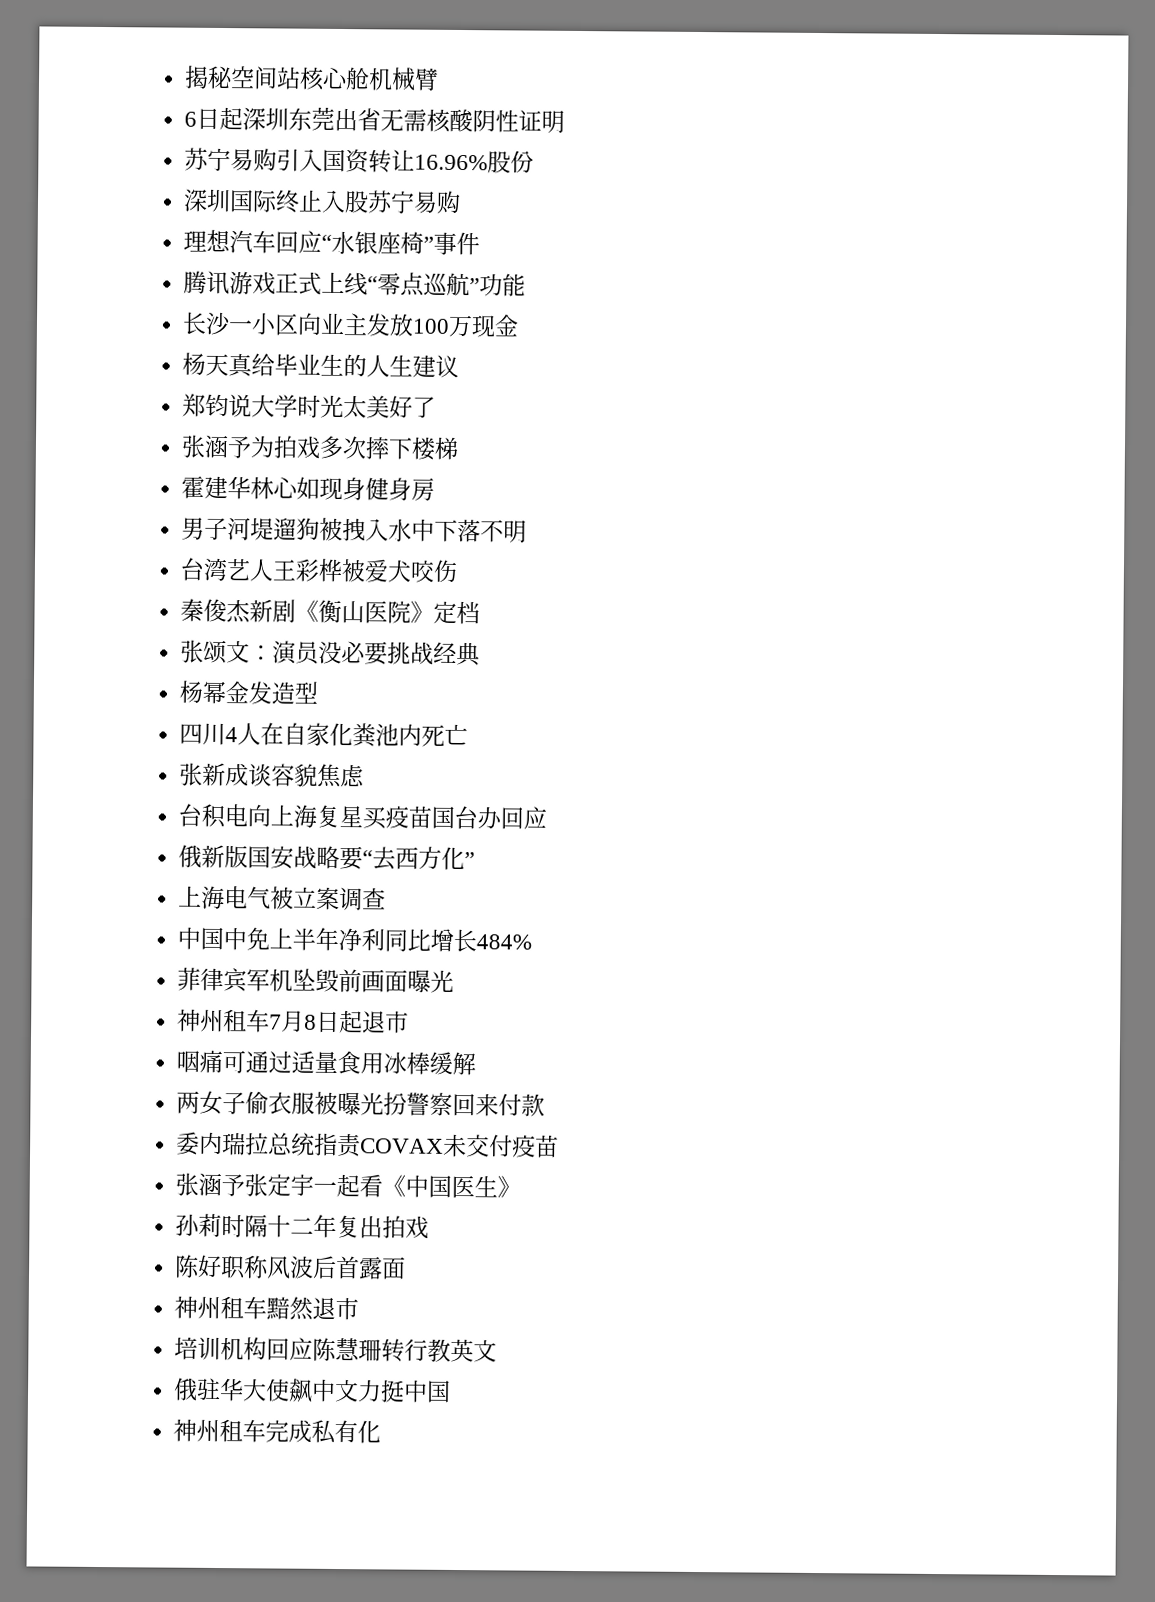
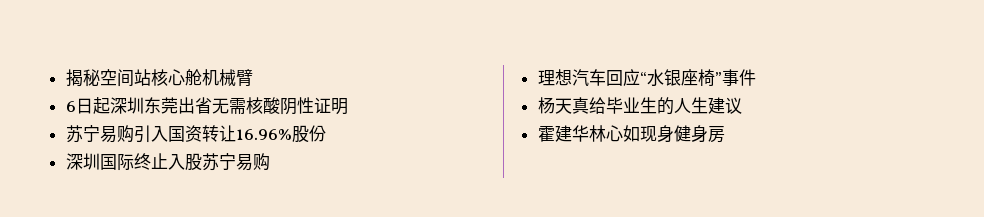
- 腾讯游戏正式上线“零点巡航”功能
- 长沙一小区向业主发放100万现金
- 郑钧说大学时光太美好了
- 张涵予为拍戏多次摔下楼梯
- 男子河堤遛狗被拽入水中下落不明
- 台湾艺人王彩桦被爱犬咬伤
- 秦俊杰新剧《衡山医院》定档
- 张颂文：演员没必要挑战经典
- 杨幂金发造型
- 四川4人在自家化粪池内死亡
- 张新成谈容貌焦虑
- 台积电向上海复星买疫苗国台办回应
- 俄新版国安战略要“去西方化”
- 上海电气被立案调查
- 中国中免上半年净利同比增长484%
- 菲律宾军机坠毁前画面曝光
- 神州租车7月8日起退市
- 咽痛可通过适量食用冰棒缓解
- 两女子偷衣服被曝光扮警察回来付款
- 委内瑞拉总统指责COVAX未交付疫苗
- 张涵予张定宇一起看《中国医生》
- 孙莉时隔十二年复出拍戏
- 陈好职称风波后首露面
- 神州租车黯然退市
- 培训机构回应陈慧珊转行教英文
- 俄驻华大使飙中文力挺中国
- 神州租车完成私有化

